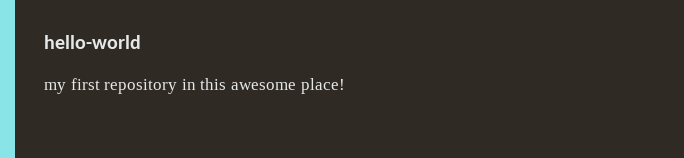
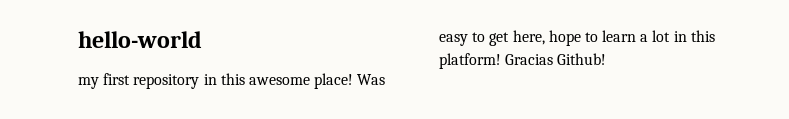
+ Was easy to get here, hope to learn a lot in this platform! Gracias Github!

